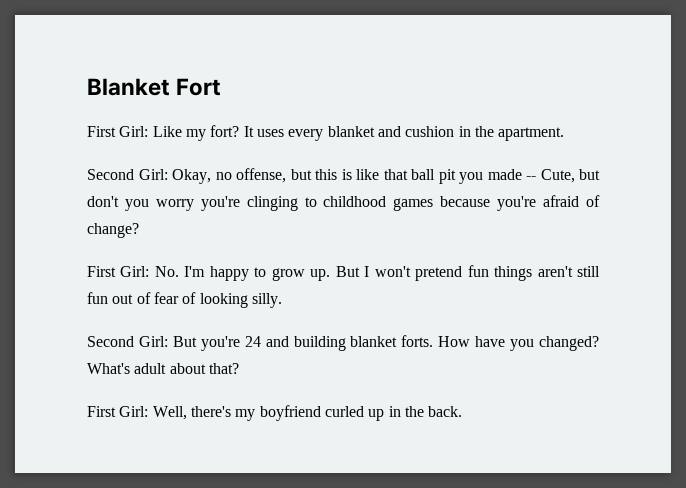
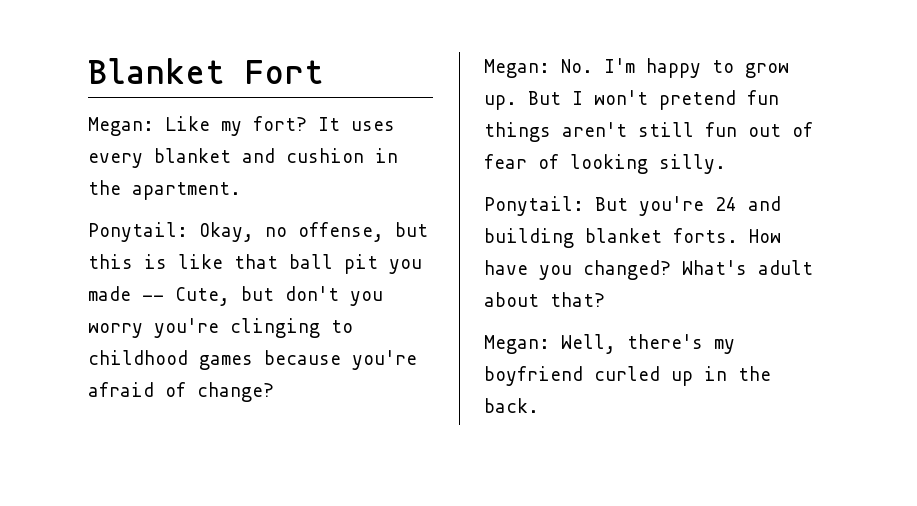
- First Girl: Like my fort?
+ Megan: Like my fort?
- Second Girl: Okay, no offense, but this is like that ball pit you made -- Cute, but don't you worry you're clinging to childhood games because you're afraid of change?
+ Ponytail: Okay, no offense, but this is like that ball pit you made -- Cute, but don't you worry you're clinging to childhood games because you're afraid of change?
- First Girl: No. I'm happy to grow up.
+ Megan: No. I'm happy to grow up.
- Second Girl: But you're 24 and building blanket forts.
+ Ponytail: But you're 24 and building blanket forts.
- First Girl: Well, there's my boyfriend curled up in the back.
+ Megan: Well, there's my boyfriend curled up in the back.

